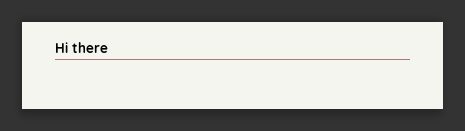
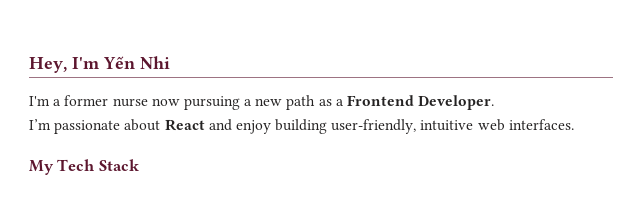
- Hi there
+ Hey, I'm Yến Nhi
+ I'm a former nurse now pursuing a new path as a Frontend Developer.
+ I’m passionate about React and enjoy building user-friendly, intuitive web interfaces.
+ My Tech Stack

